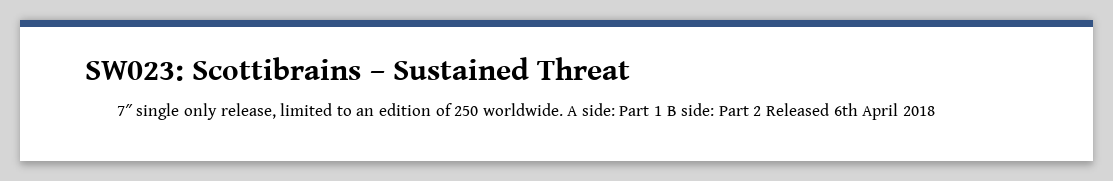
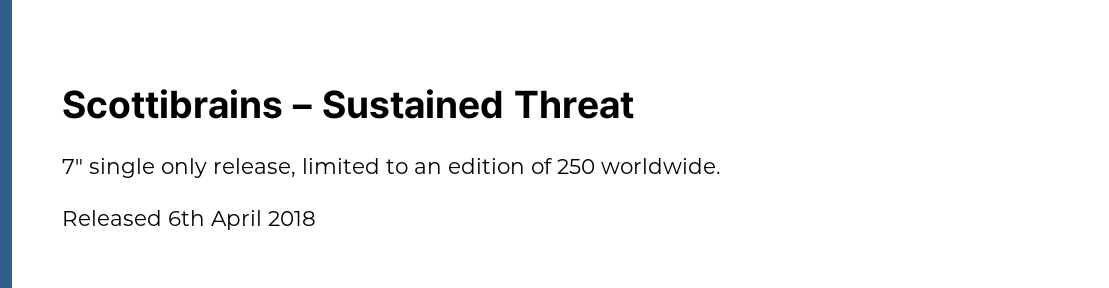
- SW023: Scottibrains – Sustained Threat
+ Scottibrains – Sustained Threat
- 7″ single only release, limited to an edition of 250 worldwide. A side: Part 1 B side: Part 2 Released 6th April 2018
+ 7″ single only release, limited to an edition of 250 worldwide.
+ Released 6th April 2018

